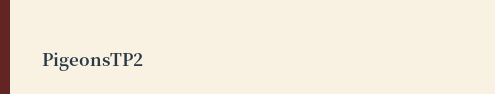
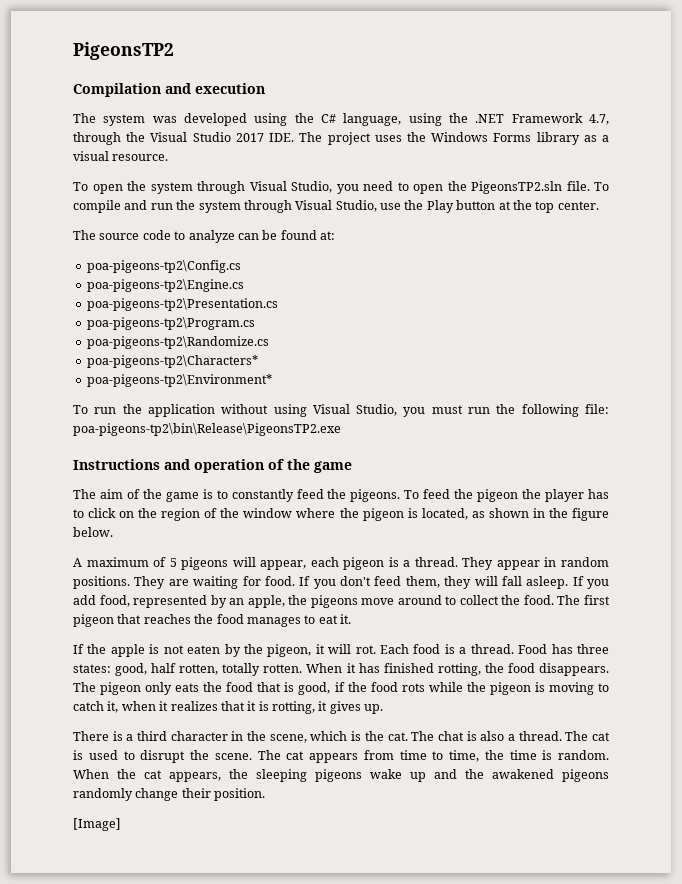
+ Compilation and execution
+ The system was developed using the C# language, using the .NET Framework 4.7, through the Visual Studio 2017 IDE. The project uses the Windows Forms library as a visual resource.
+ To open the system through Visual Studio, you need to open the PigeonsTP2.sln file. To compile and run the system through Visual Studio, use the Play button at the top center.
+ The source code to analyze can be found at:
+ poa-pigeons-tp2\Config.cs
+ poa-pigeons-tp2\Engine.cs
+ poa-pigeons-tp2\Presentation.cs
+ poa-pigeons-tp2\Program.cs
+ poa-pigeons-tp2\Randomize.cs
+ poa-pigeons-tp2\Characters*
+ poa-pigeons-tp2\Environment*
+ To run the application without using Visual Studio, you must run the following file: poa-pigeons-tp2\bin\Release\PigeonsTP2.exe
+ Instructions and operation of the game
+ The aim of the game is to constantly feed the pigeons. To feed the pigeon the player has to click on the region of the window where the pigeon is located, as shown in the figure below.
+ A maximum of 5 pigeons will appear, each pigeon is a thread. They appear in random positions. They are waiting for food. If you don't feed them, they will fall asleep. If you add food, represented by an apple, the pigeons move around to collect the food. The first pigeon that reaches the food manages to eat it.
+ If the apple is not eaten by the pigeon, it will rot. Each food is a thread. Food has three states: good, half rotten, totally rotten. When it has finished rotting, the food disappears. The pigeon only eats the food that is good, if the food rots while the pigeon is moving to catch it, when it realizes that it is rotting, it gives up.
+ There is a third character in the scene, which is the cat. The chat is also a thread. The cat is used to disrupt the scene. The cat appears from time to time, the time is random. When the cat appears, the sleeping pigeons wake up and the awakened pigeons randomly change their position.
+ [Image]

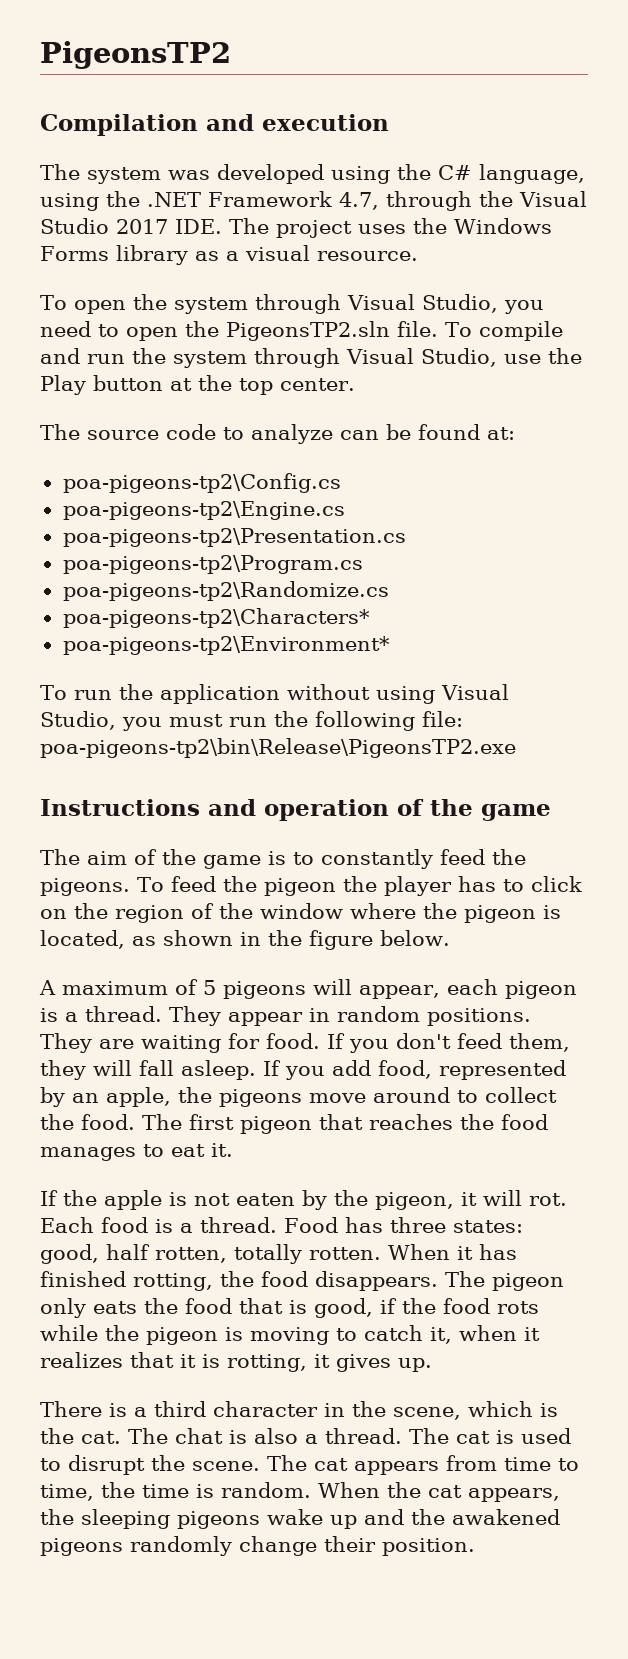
- [Image]

